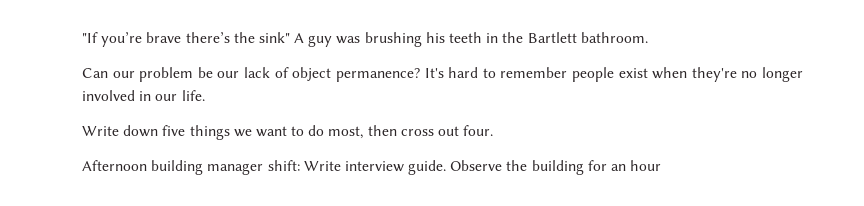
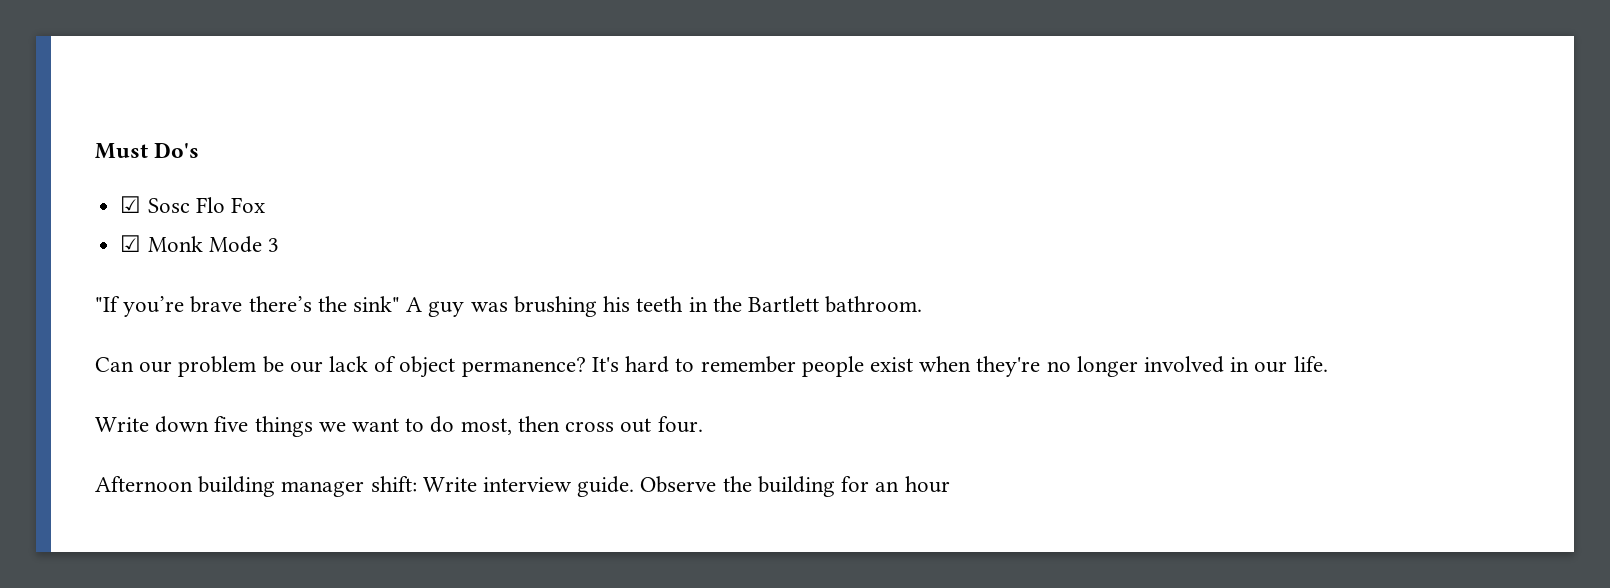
+ Must Do's
+ ☑ Sosc Flo Fox
+ ☑ Monk Mode 3

